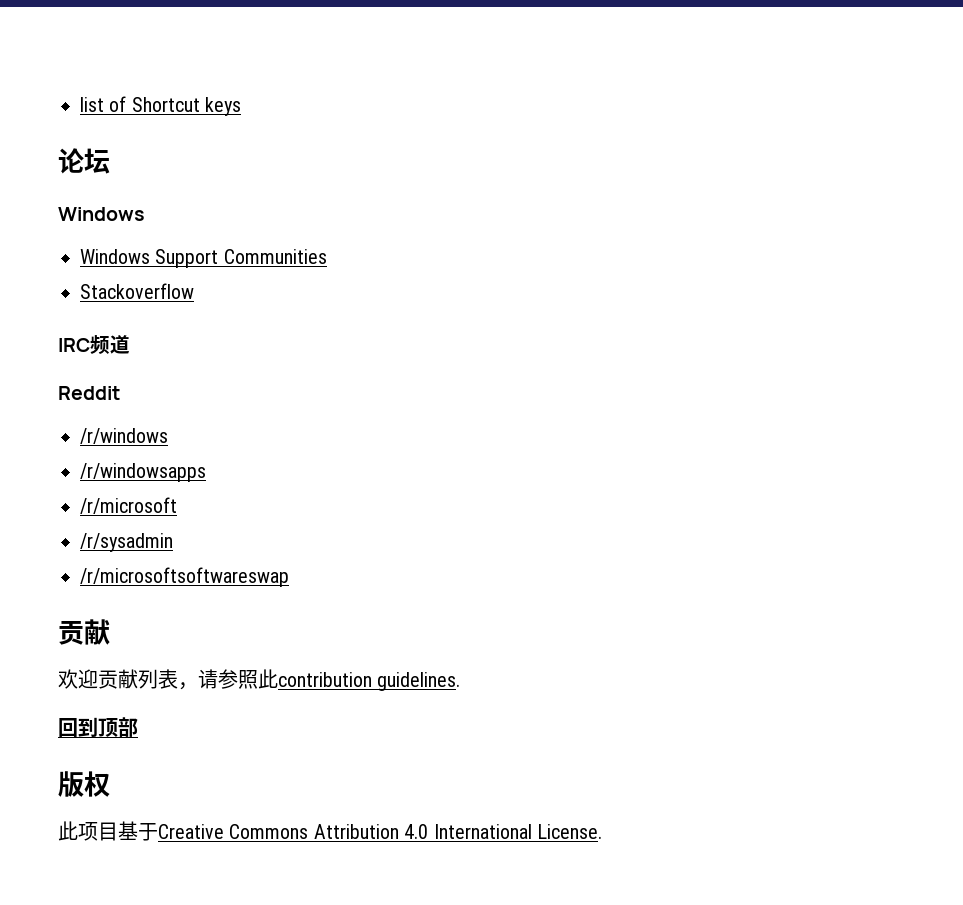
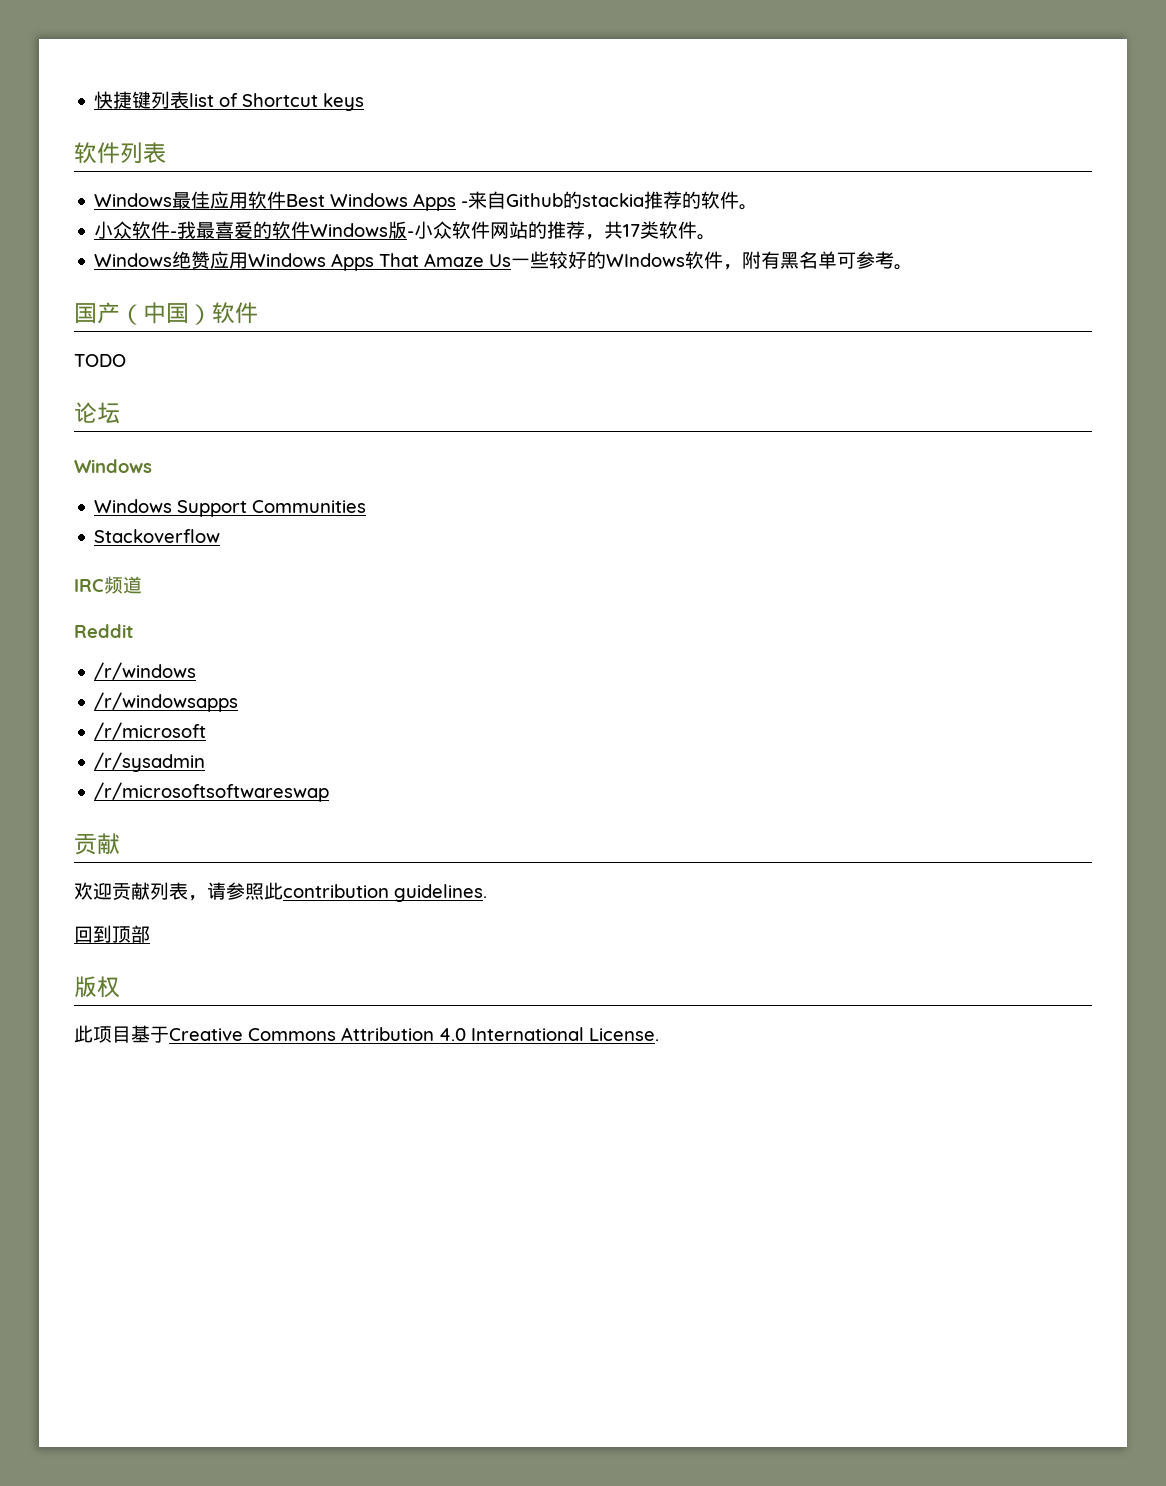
- list of Shortcut keys
+ 快捷键列表list of Shortcut keys
+ 软件列表
+ Windows最佳应用软件Best Windows Apps -来自Github的stackia推荐的软件。
+ 小众软件-我最喜爱的软件Windows版-小众软件网站的推荐，共17类软件。
+ Windows绝赞应用Windows Apps That Amaze Us一些较好的WIndows软件，附有黑名单可参考。
+ 国产（中国）软件
+ TODO

